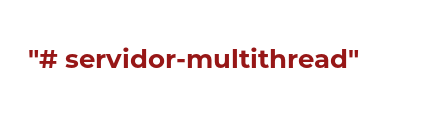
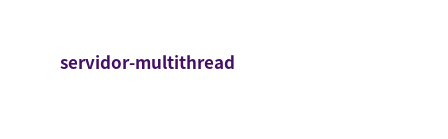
- "# servidor-multithread"
+ servidor-multithread

